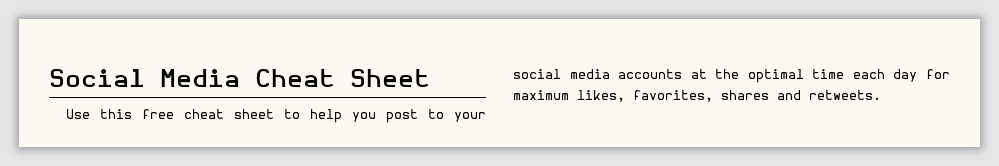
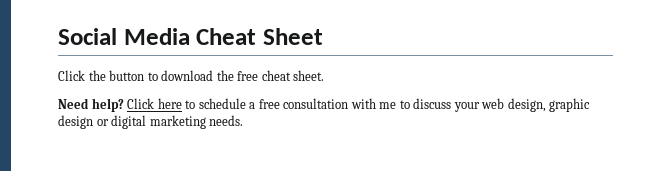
- Use this free cheat sheet to help you post to your social media accounts at the optimal time each day for maximum likes, favorites, shares and retweets.
+ Click the button to download the free cheat sheet.
+ Need help? Click here to schedule a free consultation with me to discuss your web design, graphic design or digital marketing needs.

